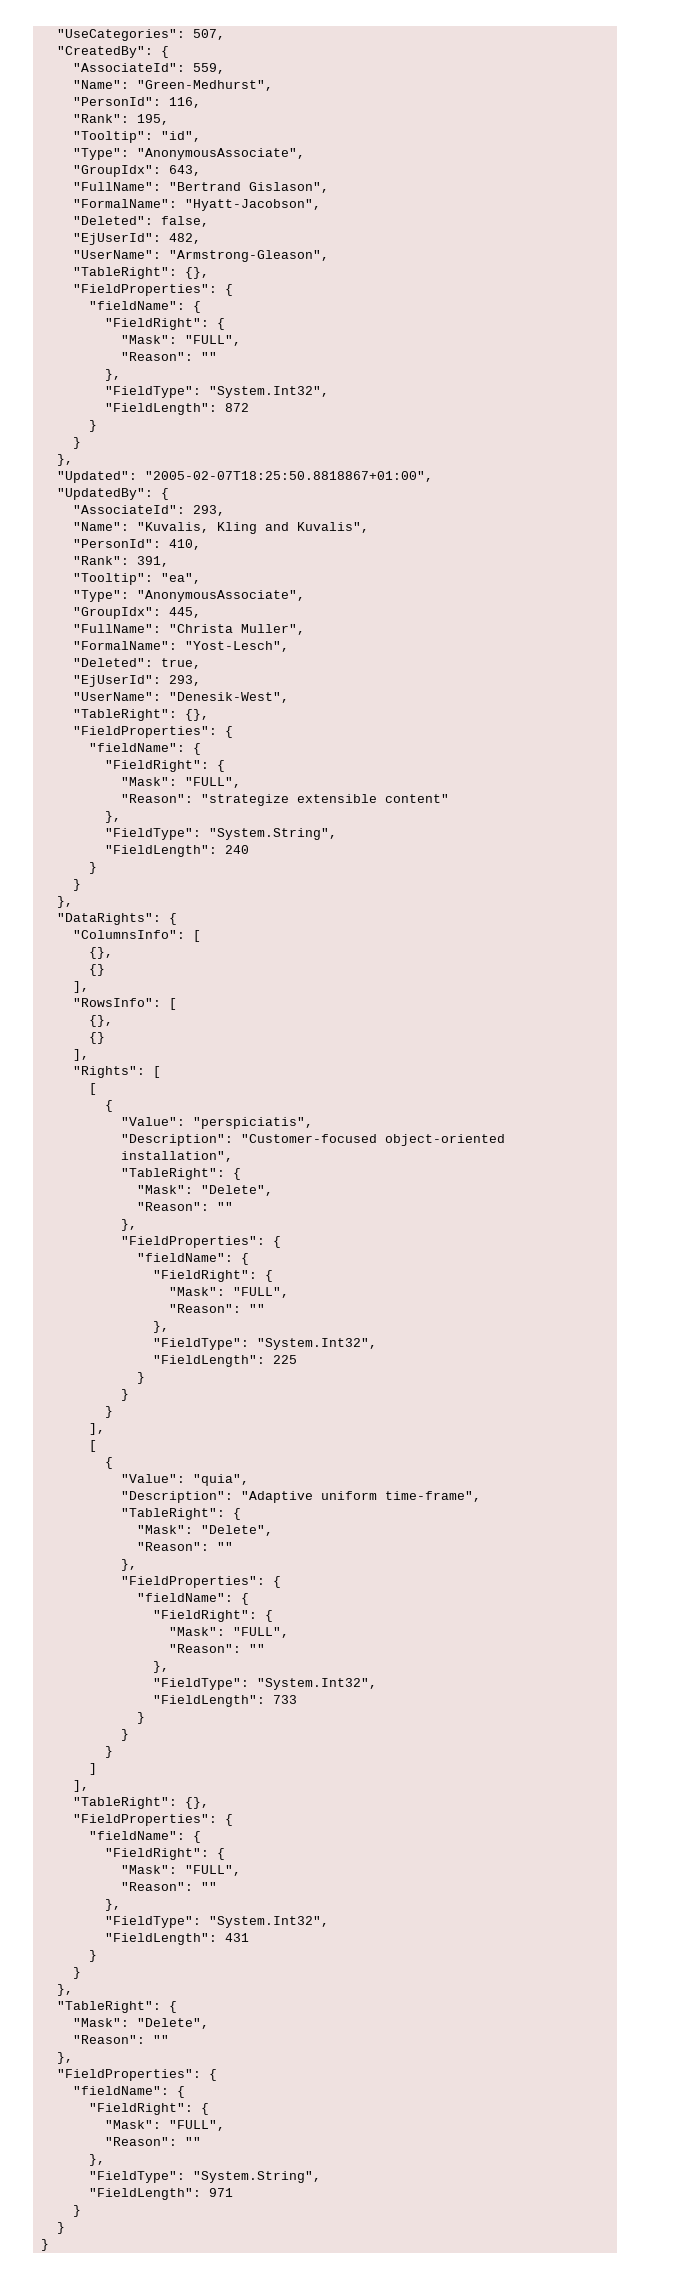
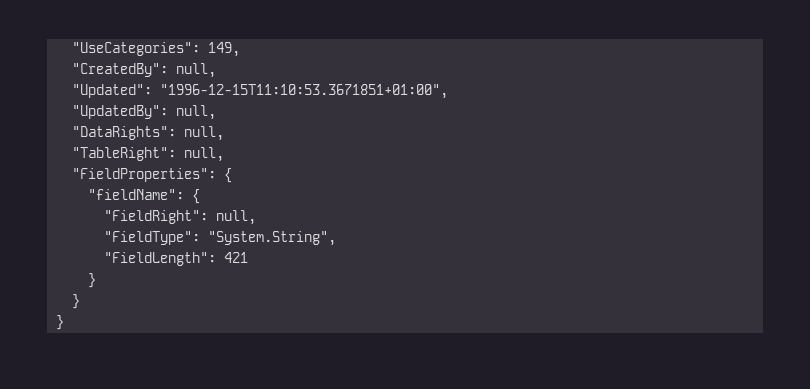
- "UseCategories": 507,
+ "UseCategories": 149,
- "CreatedBy": {
- "AssociateId": 559,
- "Name": "Green-Medhurst",
- "PersonId": 116,
- "Rank": 195,
- "Tooltip": "id",
- "Type": "AnonymousAssociate",
- "GroupIdx": 643,
- "FullName": "Bertrand Gislason",
- "FormalName": "Hyatt-Jacobson",
- "Deleted": false,
- "EjUserId": 482,
- "UserName": "Armstrong-Gleason",
- "TableRight": {},
+ "CreatedBy": null,
+ "Updated": "1996-12-15T11:10:53.3671851+01:00",
+ "UpdatedBy": null,
+ "DataRights": null,
+ "TableRight": null,
  "FieldProperties": {
  "fieldName": {
- "FieldRight": {
- "Mask": "FULL",
- "Reason": ""
- },
- "FieldType": "System.Int32",
- "FieldLength": 872
- }
- }
- },
- "Updated": "2005-02-07T18:25:50.8818867+01:00",
- "UpdatedBy": {
- "AssociateId": 293,
- "Name": "Kuvalis, Kling and Kuvalis",
- "PersonId": 410,
- "Rank": 391,
- "Tooltip": "ea",
- "Type": "AnonymousAssociate",
- "GroupIdx": 445,
- "FullName": "Christa Muller",
- "FormalName": "Yost-Lesch",
- "Deleted": true,
- "EjUserId": 293,
- "UserName": "Denesik-West",
- "TableRight": {},
- "FieldProperties": {
- "fieldName": {
- "FieldRight": {
- "Mask": "FULL",
- "Reason": "strategize extensible content"
- },
+ "FieldRight": null,
  "FieldType": "System.String",
- "FieldLength": 240
- }
- }
- },
- "DataRights": {
- "ColumnsInfo": [
- {},
- {}
- ],
- "RowsInfo": [
- {},
- {}
- ],
- "Rights": [
- [
- {
- "Value": "perspiciatis",
- "Description": "Customer-focused object-oriented installation",
- "TableRight": {
- "Mask": "Delete",
- "Reason": ""
- },
- "FieldProperties": {
- "fieldName": {
- "FieldRight": {
- "Mask": "FULL",
- "Reason": ""
- },
- "FieldType": "System.Int32",
- "FieldLength": 225
- }
- }
- }
- ],
- [
- {
- "Value": "quia",
- "Description": "Adaptive uniform time-frame",
- "TableRight": {
- "Mask": "Delete",
- "Reason": ""
- },
- "FieldProperties": {
- "fieldName": {
- "FieldRight": {
- "Mask": "FULL",
- "Reason": ""
- },
- "FieldType": "System.Int32",
- "FieldLength": 733
- }
- }
- }
- ]
- ],
- "TableRight": {},
- "FieldProperties": {
- "fieldName": {
- "FieldRight": {
- "Mask": "FULL",
- "Reason": ""
- },
- "FieldType": "System.Int32",
- "FieldLength": 431
- }
- }
- },
- "TableRight": {
- "Mask": "Delete",
- "Reason": ""
- },
- "FieldProperties": {
- "fieldName": {
- "FieldRight": {
- "Mask": "FULL",
- "Reason": ""
- },
- "FieldType": "System.String",
- "FieldLength": 971
+ "FieldLength": 421

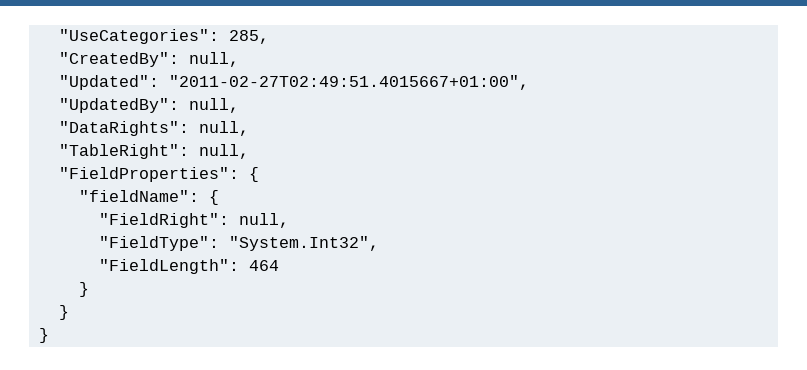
- "UseCategories": 149,
+ "UseCategories": 285,
- "Updated": "1996-12-15T11:10:53.3671851+01:00",
+ "Updated": "2011-02-27T02:49:51.4015667+01:00",
- "FieldType": "System.String",
+ "FieldType": "System.Int32",
- "FieldLength": 421
+ "FieldLength": 464

